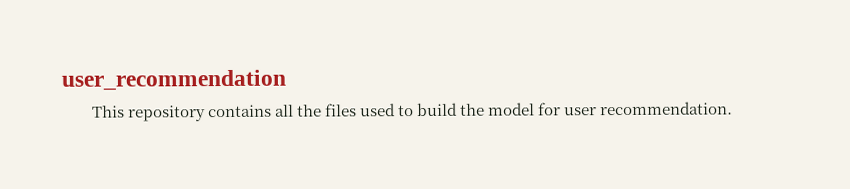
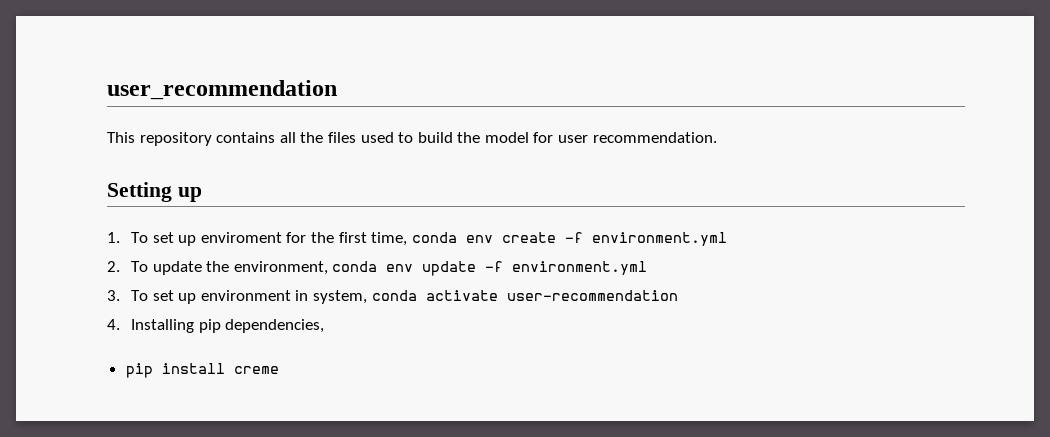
+ Setting up
+ 1. To set up enviroment for the first time, conda env create -f environment.yml
+ 2. To update the environment, conda env update -f environment.yml
+ 3. To set up environment in system, conda activate user-recommendation
+ 4. Installing pip dependencies,
+ pip install creme

